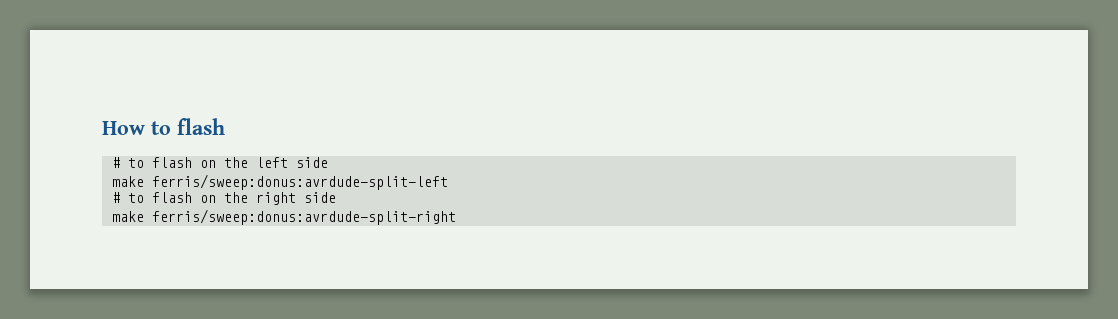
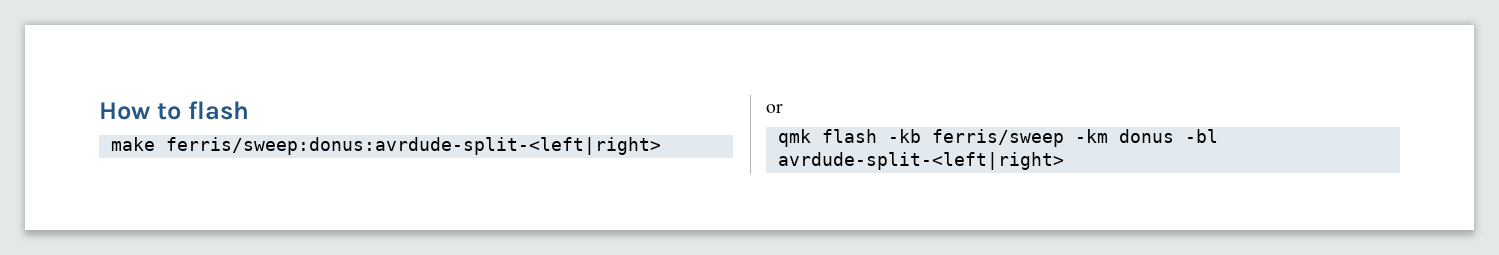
- # to flash on the left side
- make ferris/sweep:donus:avrdude-split-left
- # to flash on the right side
- make ferris/sweep:donus:avrdude-split-right
+ make ferris/sweep:donus:avrdude-split-<left|right>
+ or
+ qmk flash -kb ferris/sweep -km donus -bl avrdude-split-<left|right>

